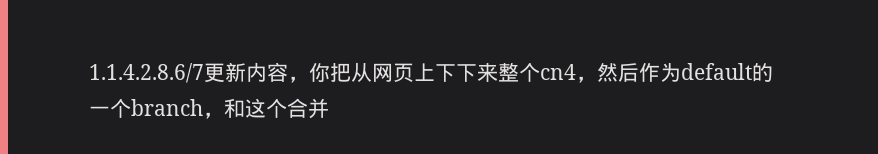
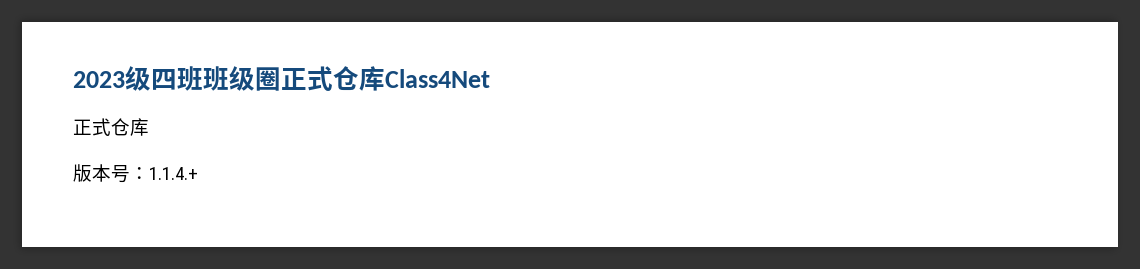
- 1.1.4.2.8.6/7更新内容，你把从网页上下下来整个cn4，然后作为default的一个branch，和这个合并
+ 2023级四班班级圈正式仓库Class4Net
+ 正式仓库
+ 版本号：1.1.4.+

